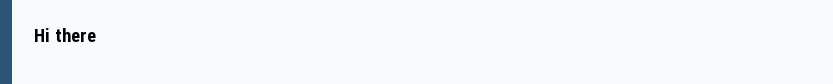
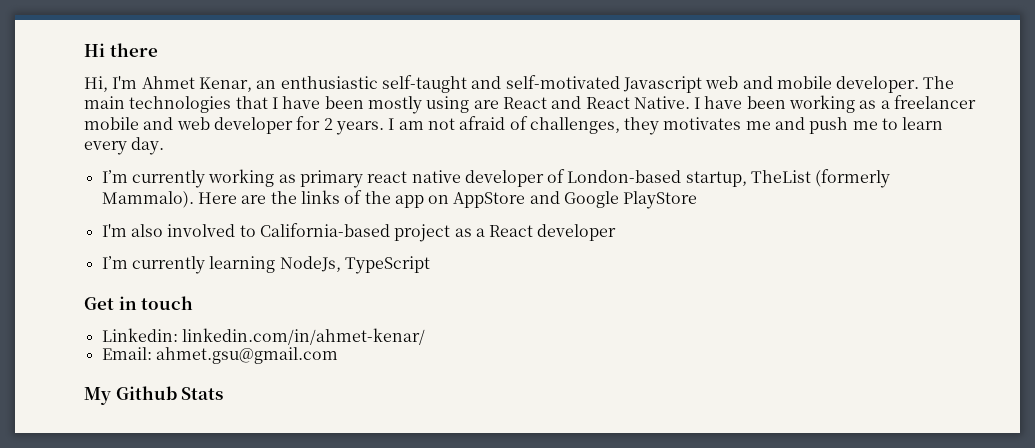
+ Hi, I'm Ahmet Kenar, an enthusiastic self-taught and self-motivated Javascript web and mobile developer. The main technologies that I have been mostly using are React and React Native. I have been working as a freelancer mobile and web developer for 2 years. I am not afraid of challenges, they motivates me and push me to learn every day.
+ I’m currently working as primary react native developer of London-based startup, TheList (formerly Mammalo). Here are the links of the app on AppStore and Google PlayStore
+ I'm also involved to California-based project as a React developer
+ I’m currently learning NodeJs, TypeScript
+ Get in touch
+ Linkedin: linkedin.com/in/ahmet-kenar/
+ Email: ahmet.gsu@gmail.com
+ My Github Stats

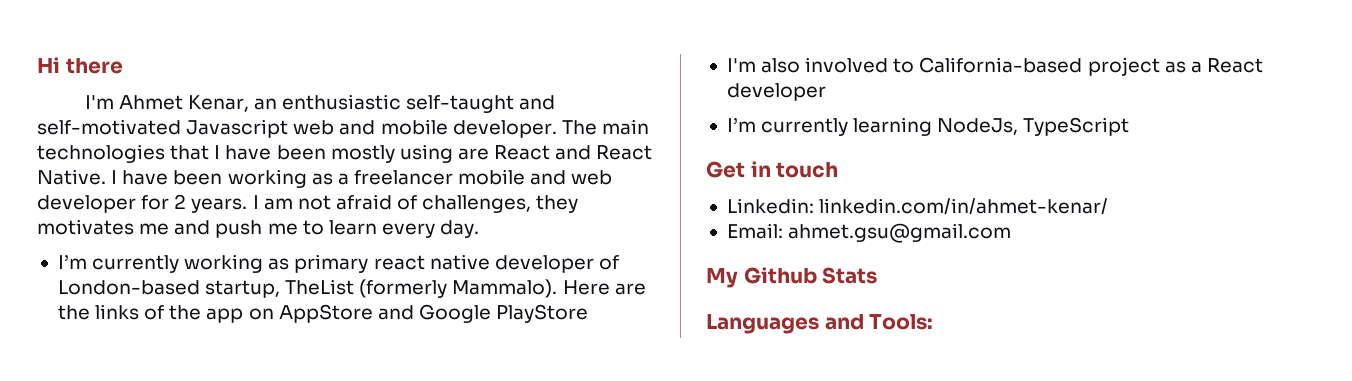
- Hi, I'm Ahmet Kenar, an enthusiastic self-taught and self-motivated Javascript web and mobile developer.
+ I'm Ahmet Kenar, an enthusiastic self-taught and self-motivated Javascript web and mobile developer.
+ Languages and Tools:

